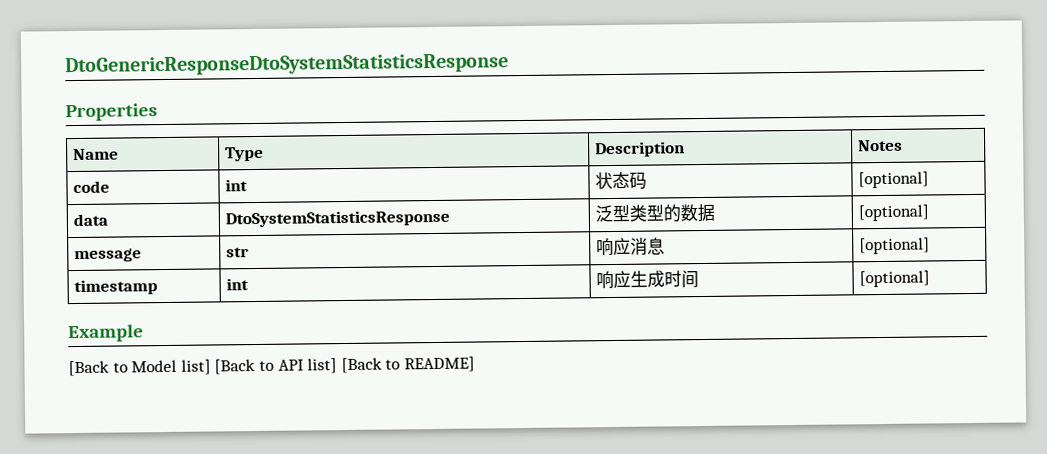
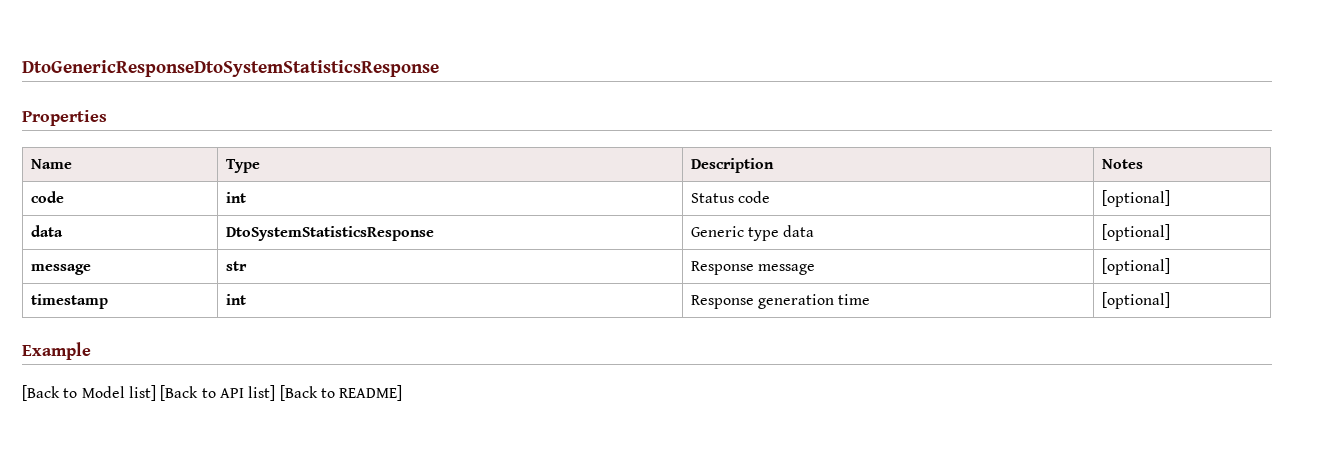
- code | int | 状态码 | [optional]
+ code | int | Status code | [optional]
- data | DtoSystemStatisticsResponse | 泛型类型的数据 | [optional]
+ data | DtoSystemStatisticsResponse | Generic type data | [optional]
- message | str | 响应消息 | [optional]
+ message | str | Response message | [optional]
- timestamp | int | 响应生成时间 | [optional]
+ timestamp | int | Response generation time | [optional]

